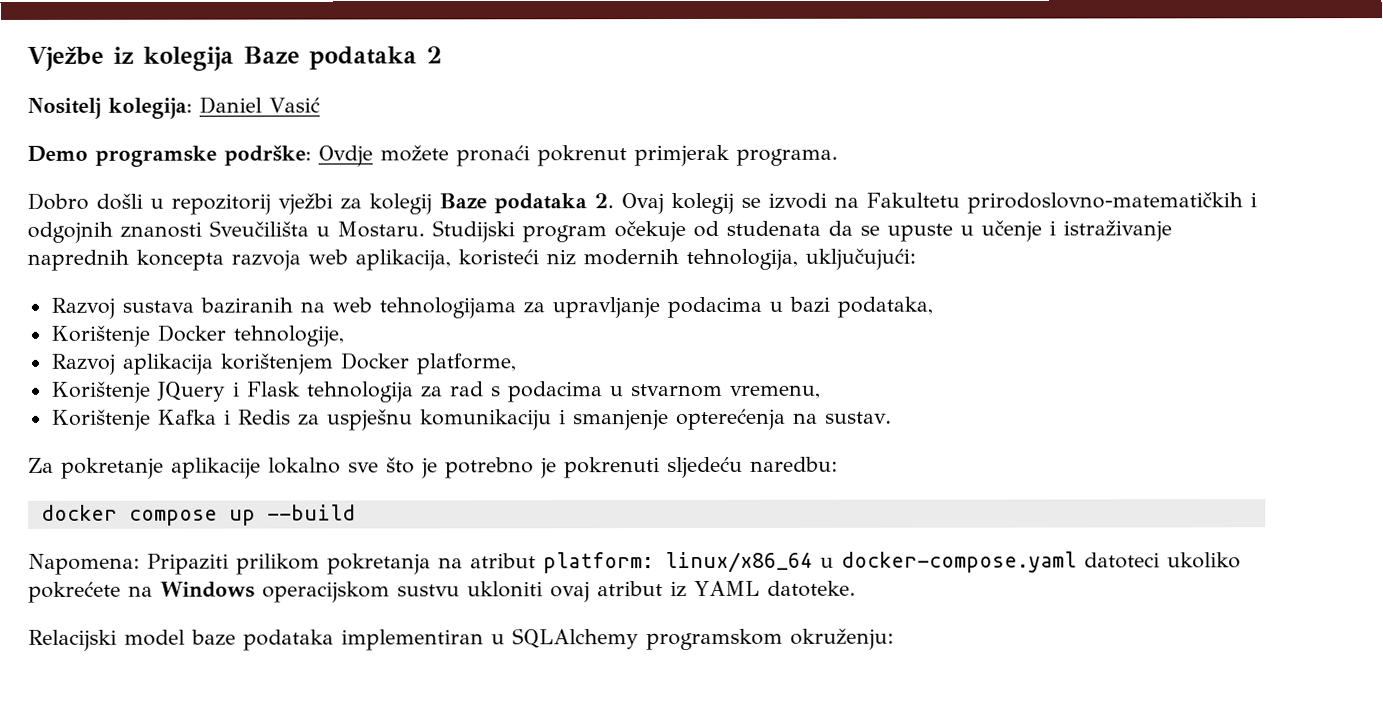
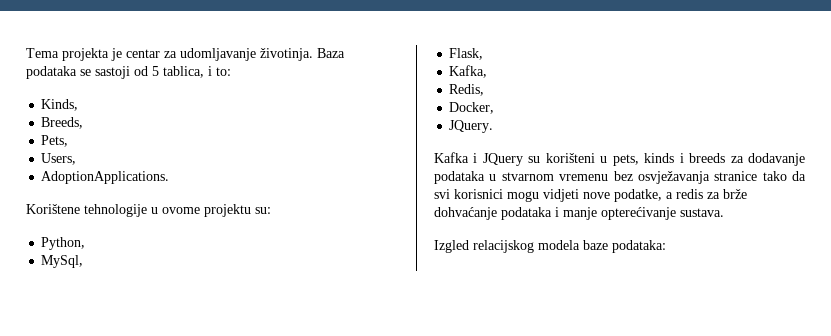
- Vježbe iz kolegija Baze podataka 2
- Nositelj kolegija: Daniel Vasić
- Demo programske podrške: Ovdje možete pronaći pokrenut primjerak programa.
- Dobro došli u repozitorij vježbi za kolegij Baze podataka 2. Ovaj kolegij se izvodi na Fakultetu prirodoslovno-matematičkih i odgojnih znanosti Sveučilišta u Mostaru. Studijski program očekuje od studenata da se upuste u učenje i istraživanje naprednih koncepta razvoja web aplikacija, koristeći niz modernih tehnologija, uključujući:
- Razvoj sustava baziranih na web tehnologijama za upravljanje podacima u bazi podataka,
- Korištenje Docker tehnologije,
- Razvoj aplikacija korištenjem Docker platforme,
- Korištenje JQuery i Flask tehnologija za rad s podacima u stvarnom vremenu,
- Korištenje Kafka i Redis za uspješnu komunikaciju i smanjenje opterećenja na sustav.
- Za pokretanje aplikacije lokalno sve što je potrebno je pokrenuti sljedeću naredbu:
- docker compose up --build
- Napomena: Pripaziti prilikom pokretanja na atribut platform: linux/x86_64 u docker-compose.yaml datoteci ukoliko pokrećete na Windows operacijskom sustvu ukloniti ovaj atribut iz YAML datoteke.
- Relacijski model baze podataka implementiran u SQLAlchemy programskom okruženju:
+ Tema projekta je centar za udomljavanje životinja. Baza podataka se sastoji od 5 tablica, i to:
+ Kinds,
+ Breeds,
+ Pets,
+ Users,
+ AdoptionApplications.
+ Korištene tehnologije u ovome projektu su:
+ Python,
+ MySql,
+ Flask,
+ Kafka,
+ Redis,
+ Docker,
+ JQuery.
+ Kafka i JQuery su korišteni u pets, kinds i breeds za dodavanje podataka u stvarnom vremenu bez osvježavanja stranice tako da svi korisnici mogu vidjeti nove podatke, a redis za brže dohvaćanje podataka i manje opterećivanje sustava.
+ Izgled relacijskog modela baze podataka:

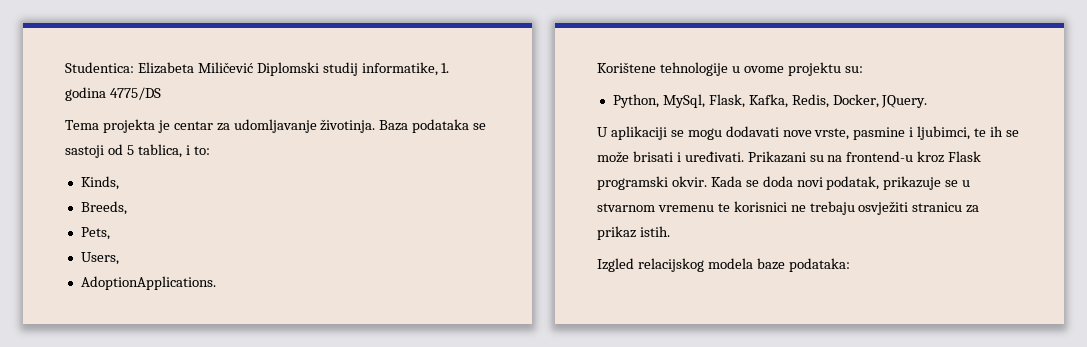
+ Studentica: Elizabeta Miličević Diplomski studij informatike, 1. godina 4775/DS
- Python,
- MySql,
- Flask,
- Kafka,
- Redis,
- Docker,
- JQuery.
+ Python, MySql, Flask, Kafka, Redis, Docker, JQuery.
- Kafka i JQuery su korišteni u pets, kinds i breeds za dodavanje podataka u stvarnom vremenu bez osvježavanja stranice tako da svi korisnici mogu vidjeti nove podatke, a redis za brže dohvaćanje podataka i manje opterećivanje sustava.
+ U aplikaciji se mogu dodavati nove vrste, pasmine i ljubimci, te ih se može brisati i uređivati. Prikazani su na frontend-u kroz Flask programski okvir. Kada se doda novi podatak, prikazuje se u stvarnom vremenu te korisnici ne trebaju osvježiti stranicu za prikaz istih.

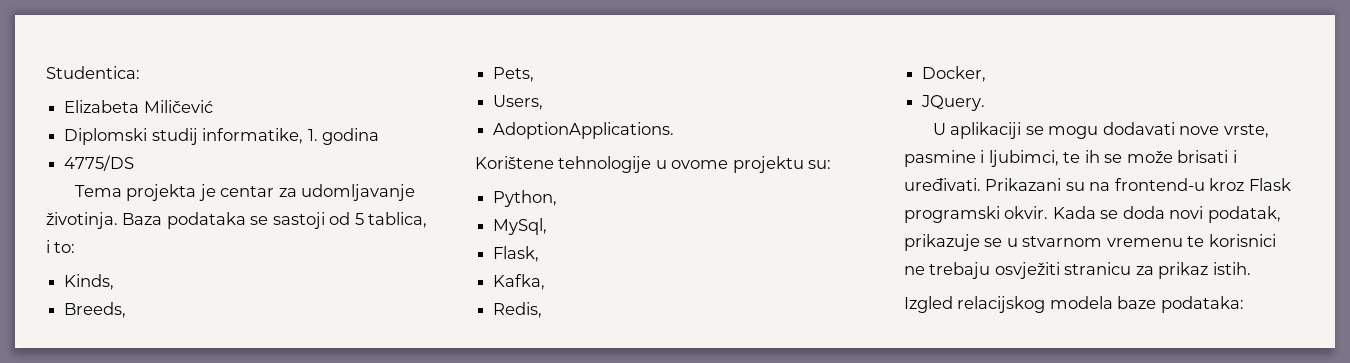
- Studentica: Elizabeta Miličević Diplomski studij informatike, 1. godina 4775/DS
+ Studentica:
+ Elizabeta Miličević
+ Diplomski studij informatike, 1. godina
+ 4775/DS
- Python, MySql, Flask, Kafka, Redis, Docker, JQuery.
+ Python,
+ MySql,
+ Flask,
+ Kafka,
+ Redis,
+ Docker,
+ JQuery.

